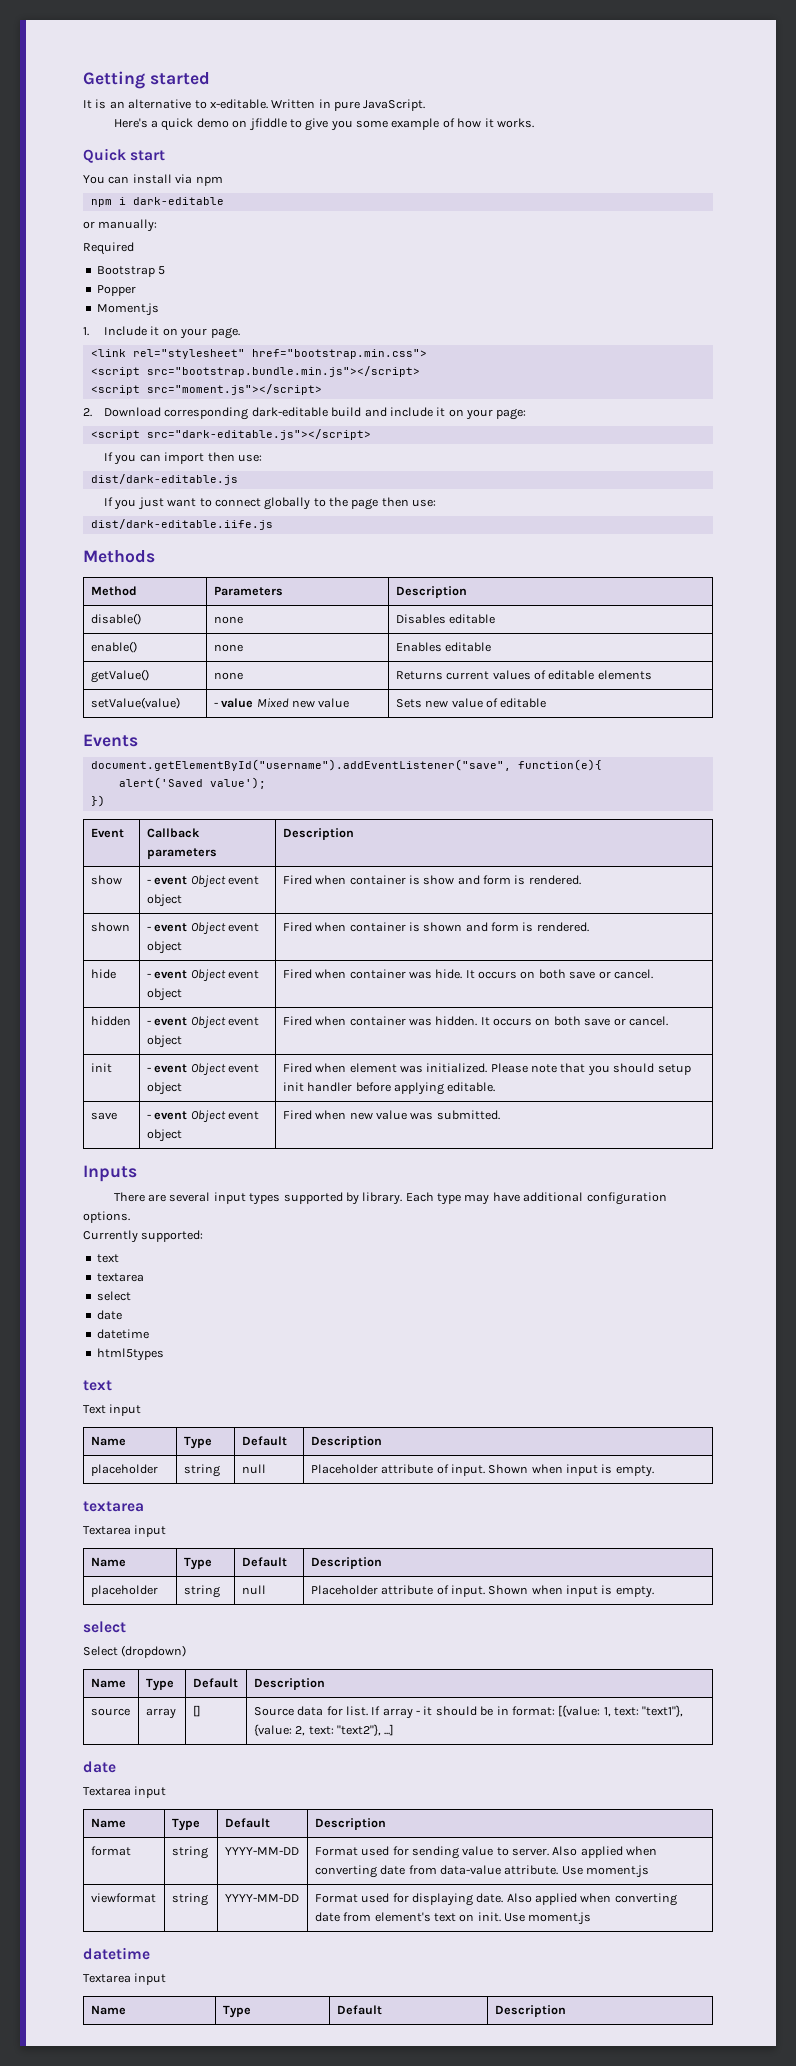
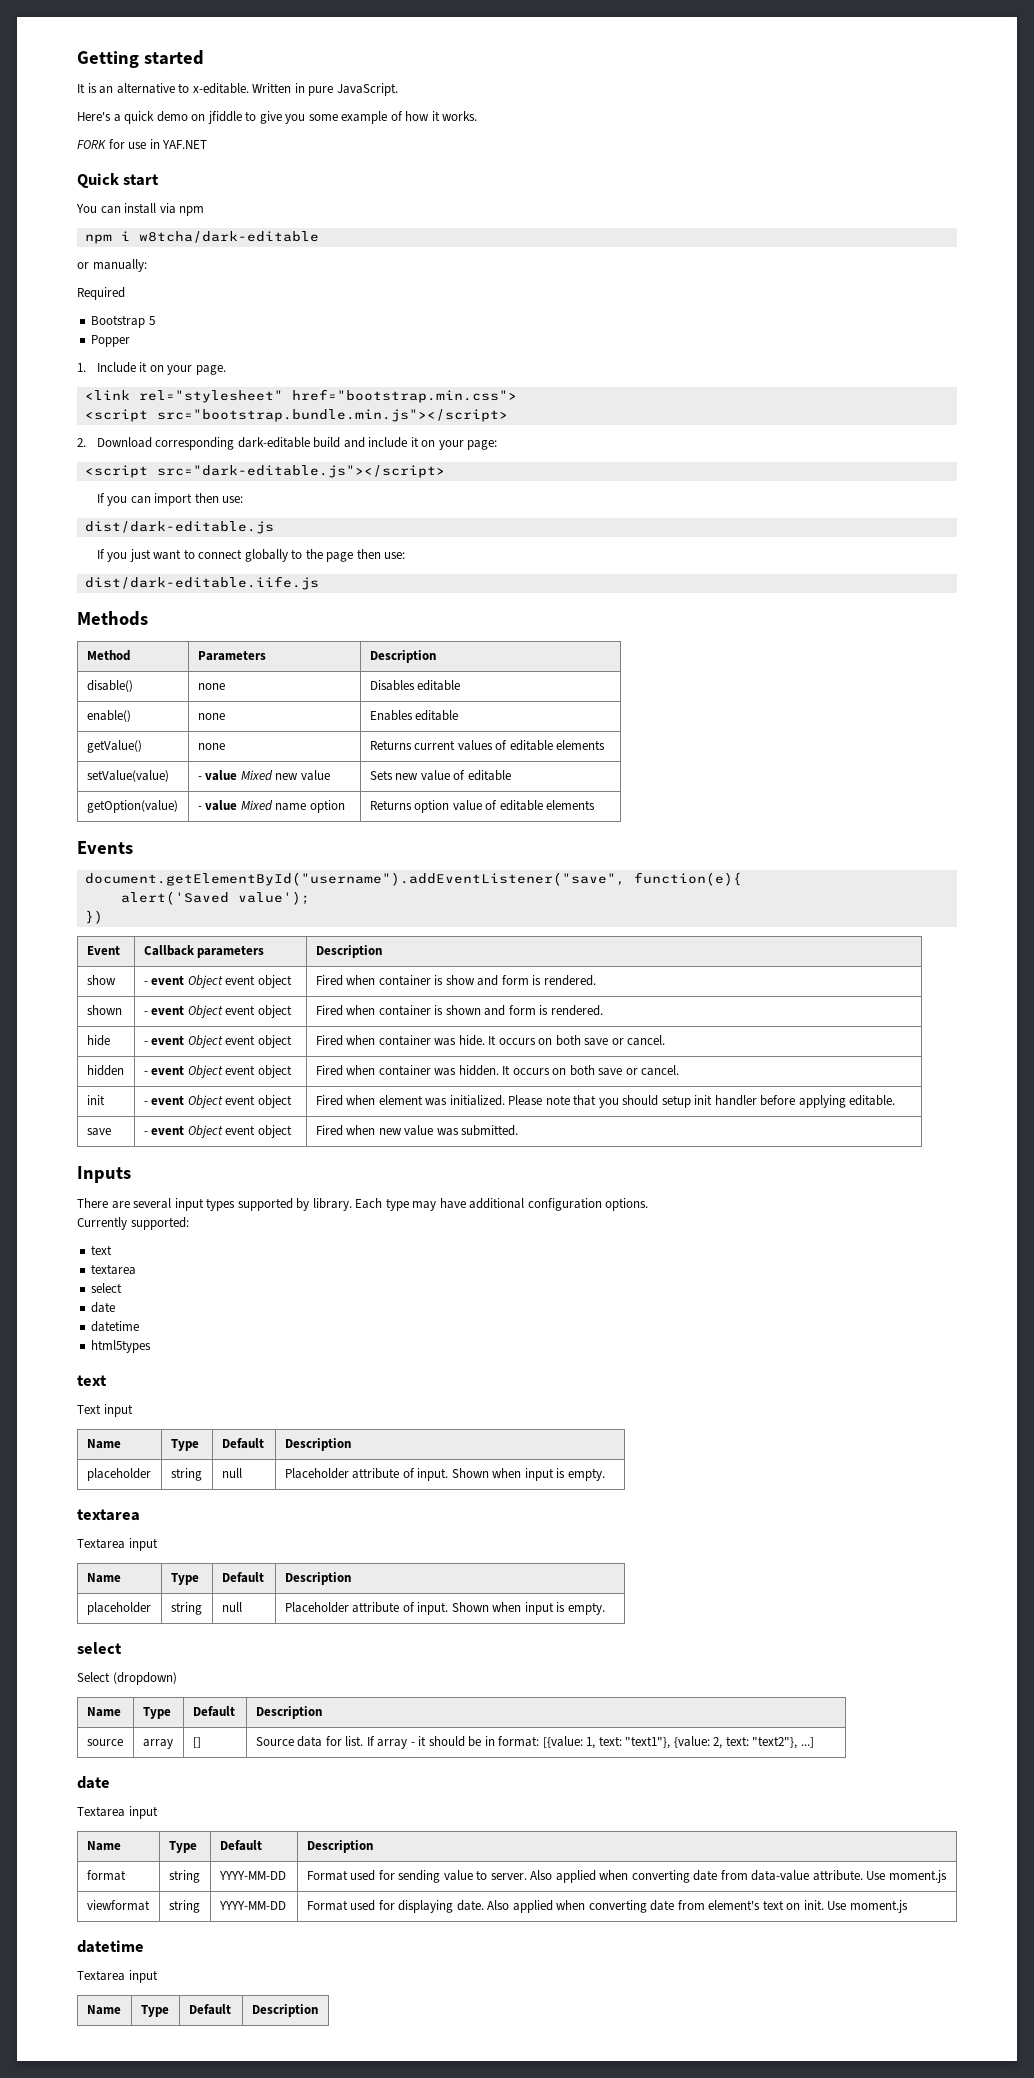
+ FORK for use in YAF.NET
- npm i dark-editable
+ npm i w8tcha/dark-editable
- Moment.js
- <script src="moment.js"></script>
+ getOption(value) | - value Mixed name option | Returns option value of editable elements

